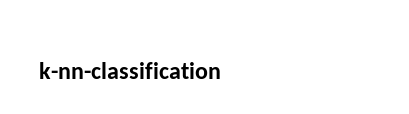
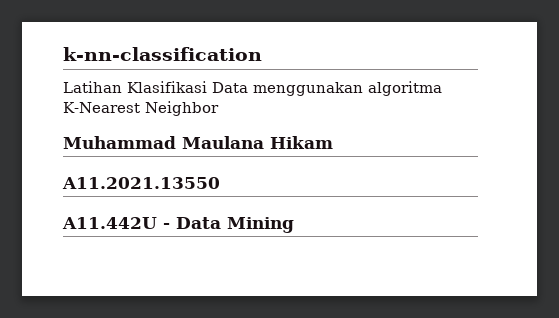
+ Latihan Klasifikasi Data menggunakan algoritma K-Nearest Neighbor
+ Muhammad Maulana Hikam
+ A11.2021.13550
+ A11.442U - Data Mining

